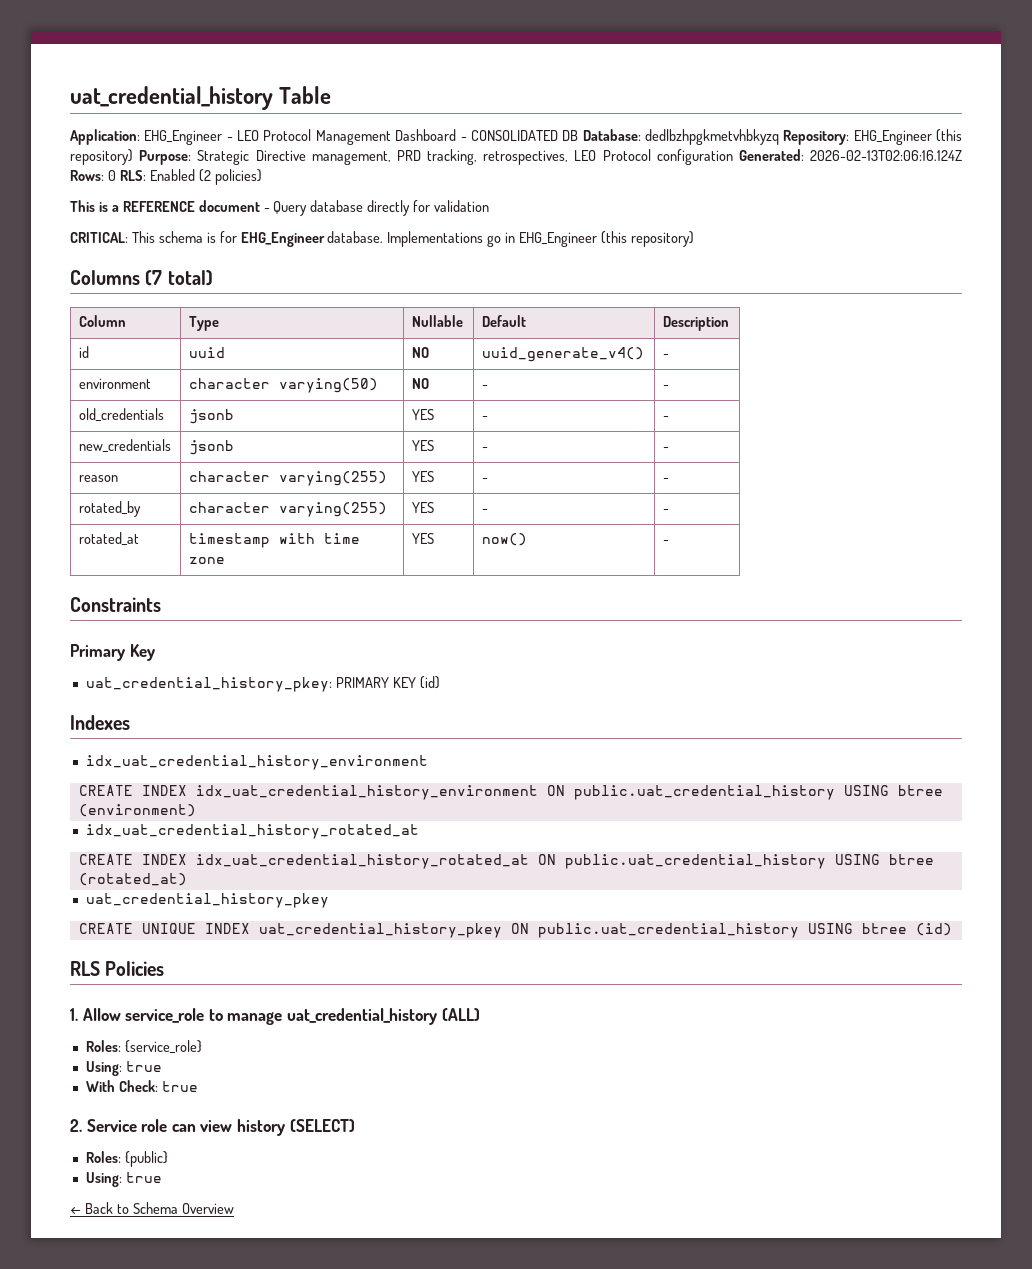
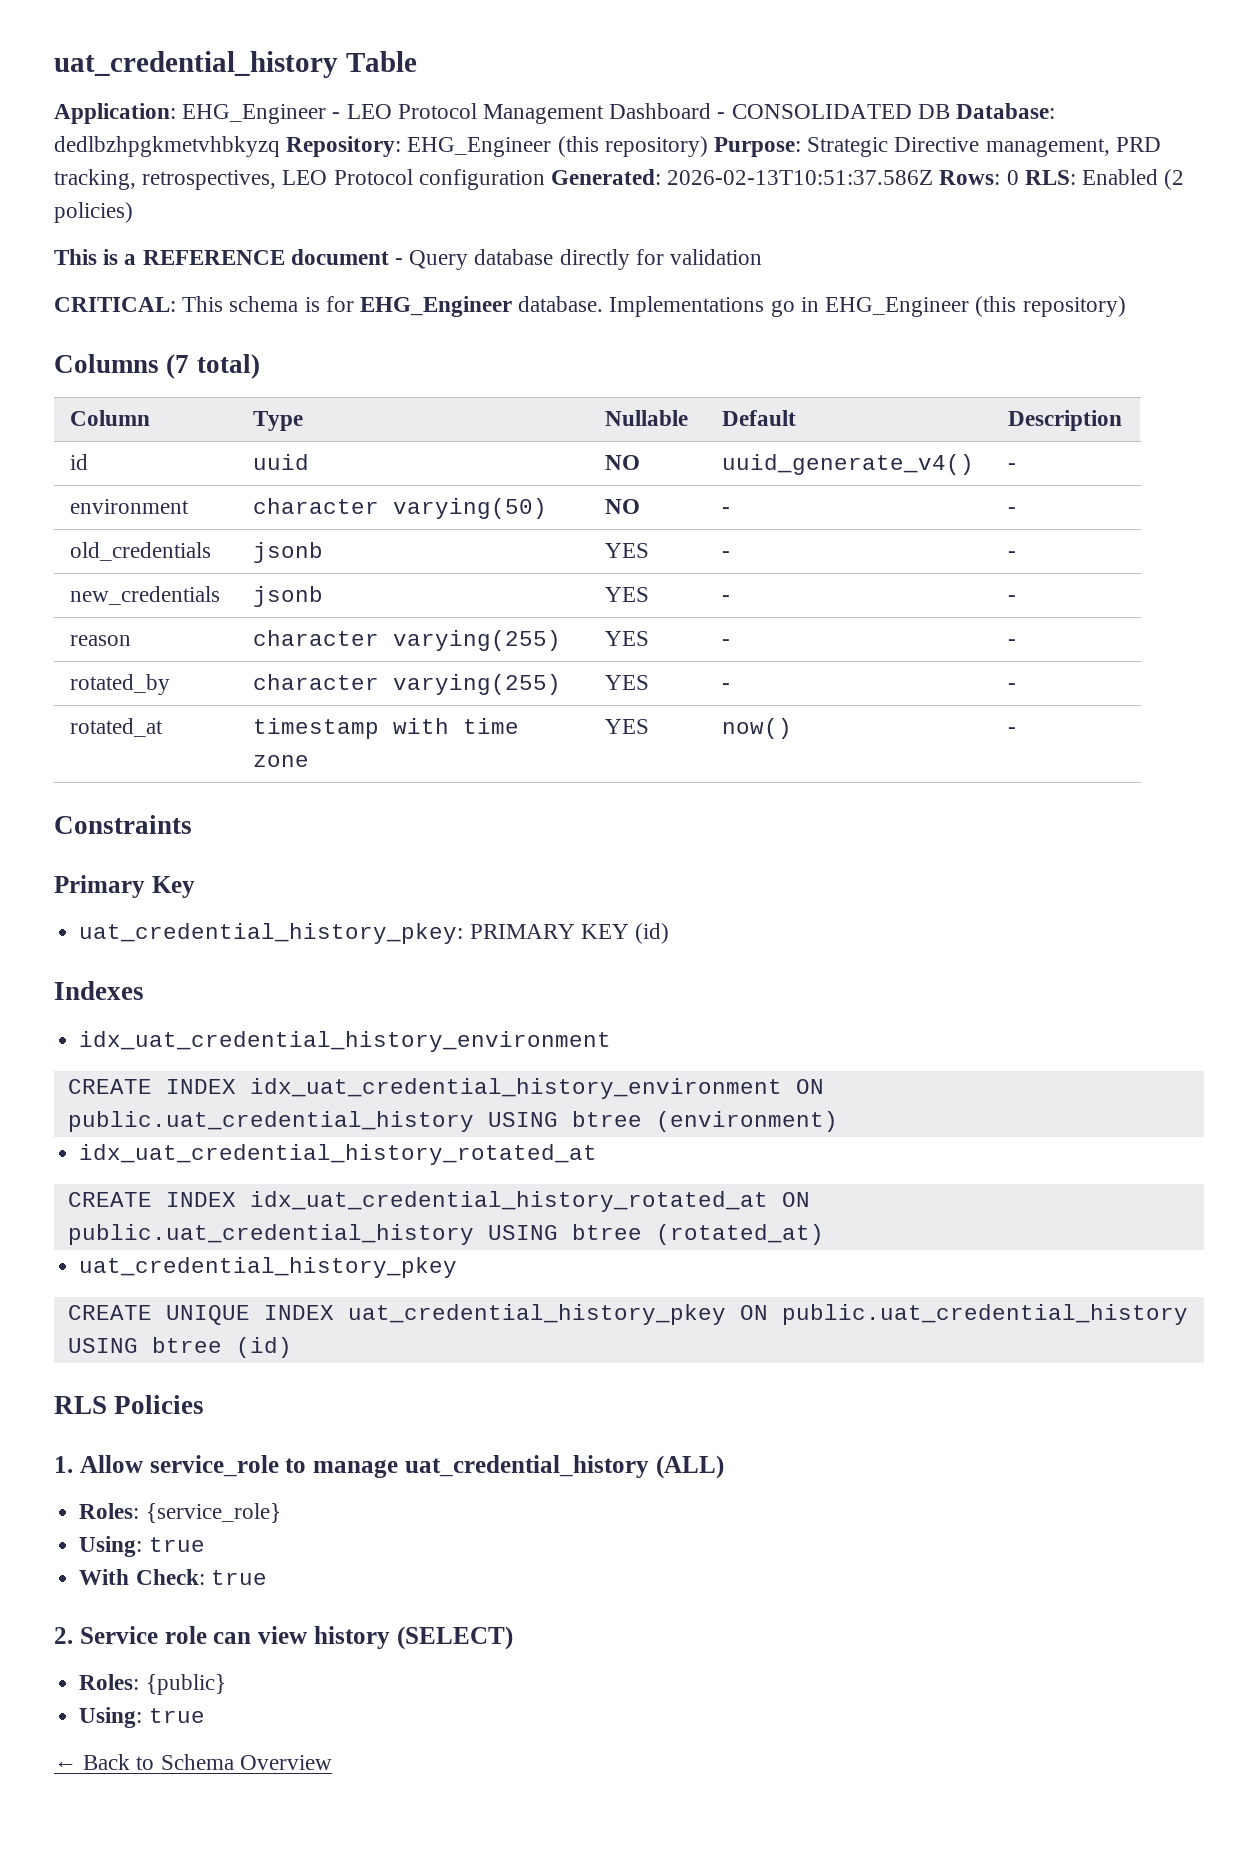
- Application: EHG_Engineer - LEO Protocol Management Dashboard - CONSOLIDATED DB Database: dedlbzhpgkmetvhbkyzq Repository: EHG_Engineer (this repository) Purpose: Strategic Directive management, PRD tracking, retrospectives, LEO Protocol configuration Generated: 2026-02-13T02:06:16.124Z Rows: 0 RLS: Enabled (2 policies)
+ Application: EHG_Engineer - LEO Protocol Management Dashboard - CONSOLIDATED DB Database: dedlbzhpgkmetvhbkyzq Repository: EHG_Engineer (this repository) Purpose: Strategic Directive management, PRD tracking, retrospectives, LEO Protocol configuration Generated: 2026-02-13T10:51:37.586Z Rows: 0 RLS: Enabled (2 policies)

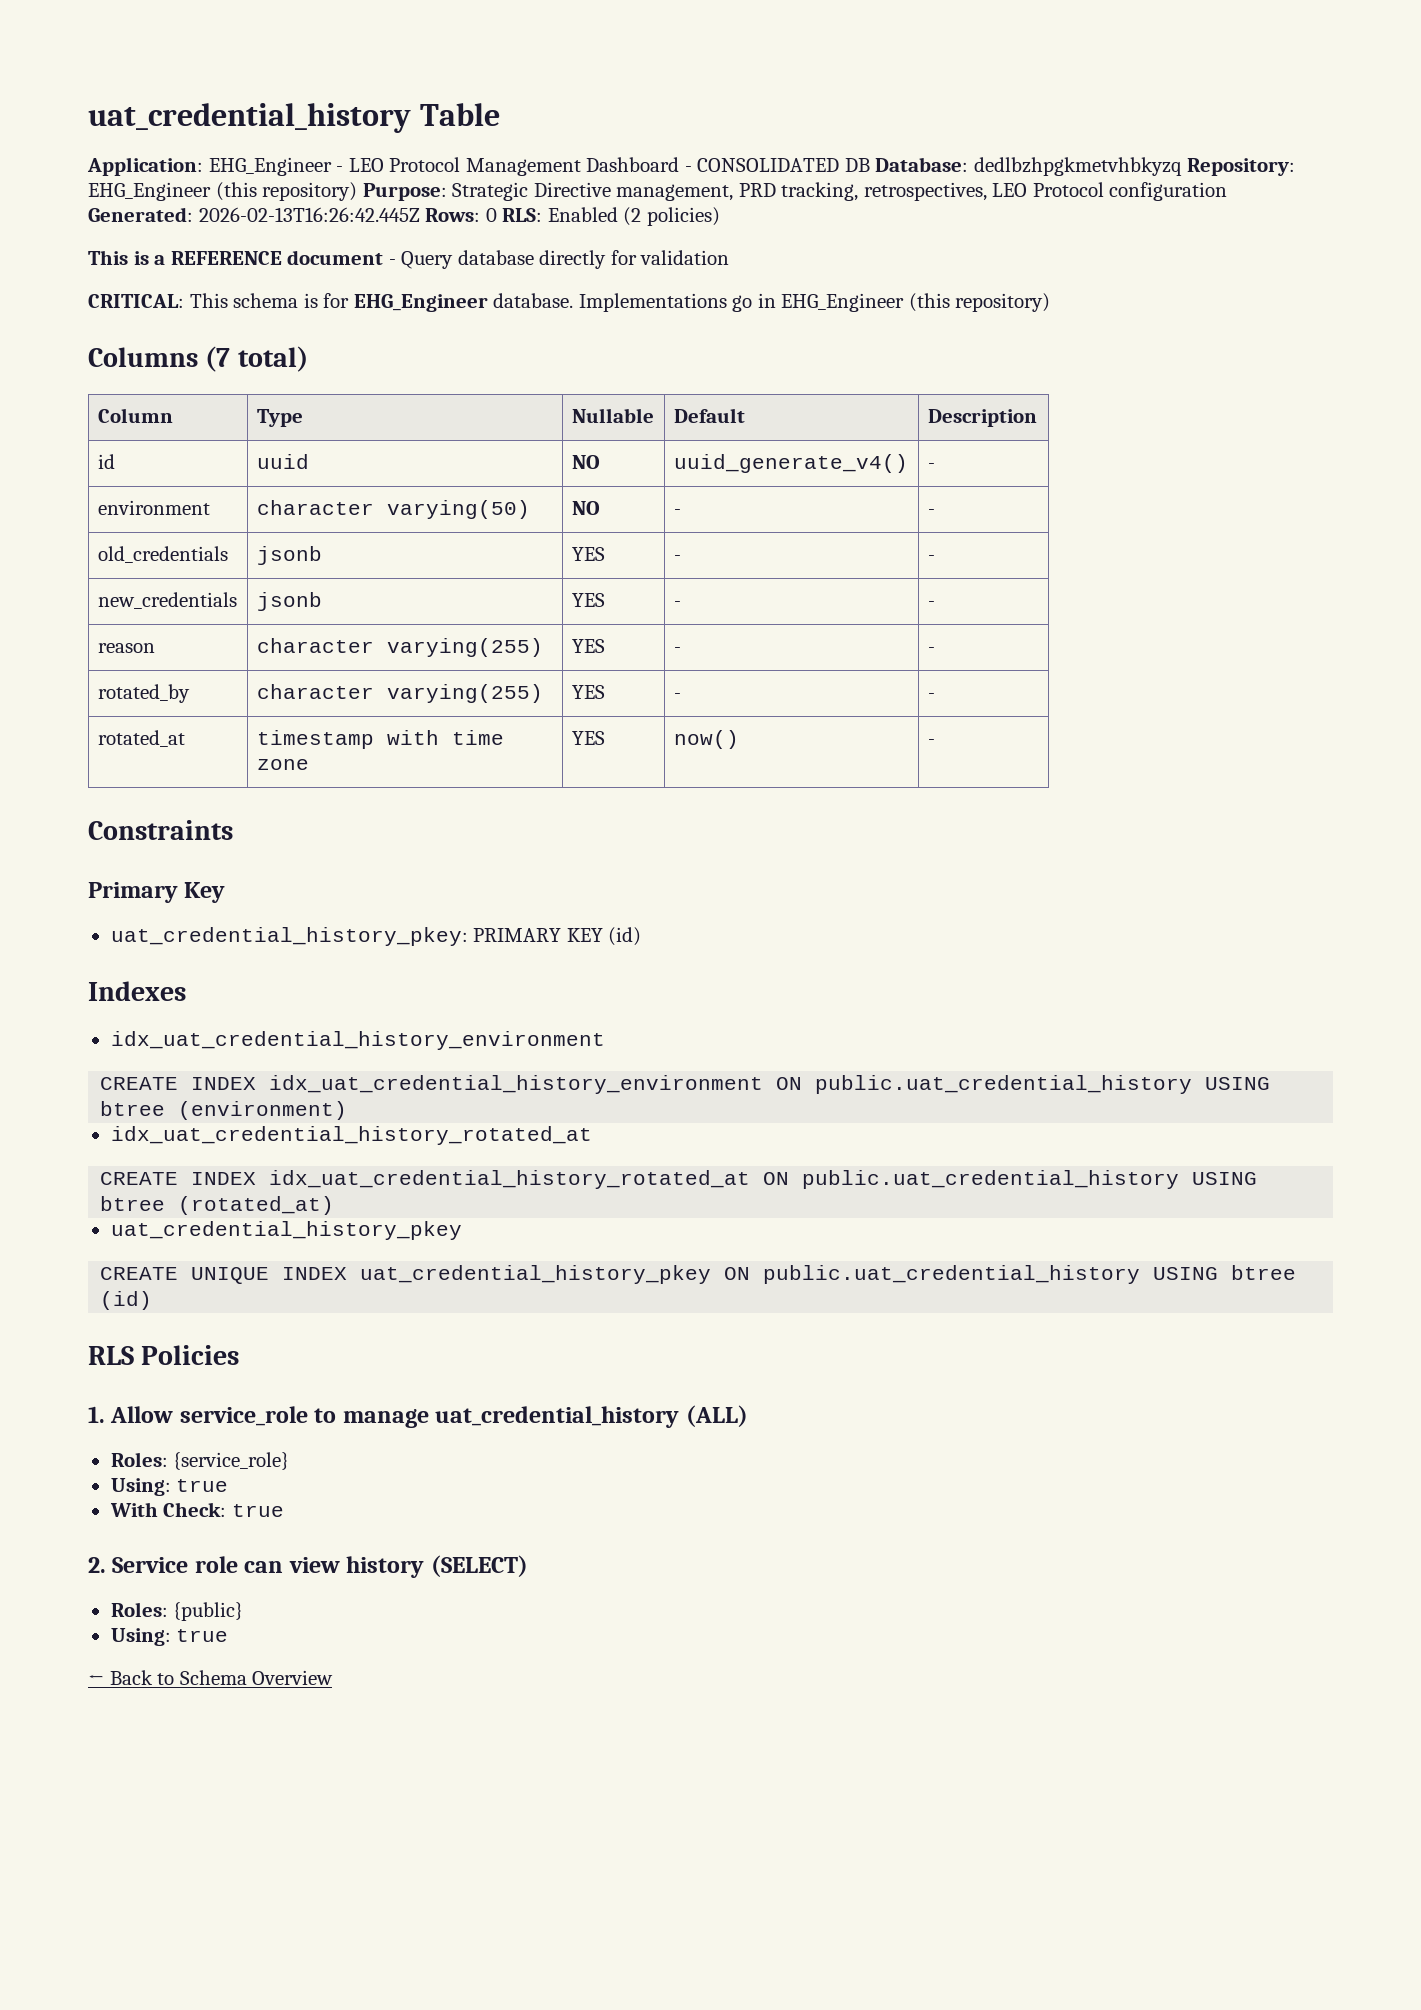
- Application: EHG_Engineer - LEO Protocol Management Dashboard - CONSOLIDATED DB Database: dedlbzhpgkmetvhbkyzq Repository: EHG_Engineer (this repository) Purpose: Strategic Directive management, PRD tracking, retrospectives, LEO Protocol configuration Generated: 2026-02-13T10:51:37.586Z Rows: 0 RLS: Enabled (2 policies)
+ Application: EHG_Engineer - LEO Protocol Management Dashboard - CONSOLIDATED DB Database: dedlbzhpgkmetvhbkyzq Repository: EHG_Engineer (this repository) Purpose: Strategic Directive management, PRD tracking, retrospectives, LEO Protocol configuration Generated: 2026-02-13T16:26:42.445Z Rows: 0 RLS: Enabled (2 policies)

